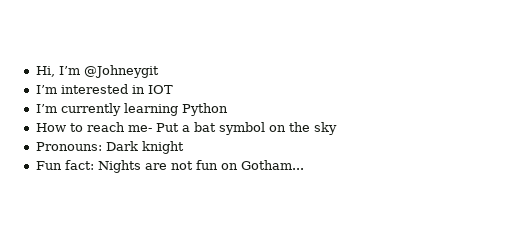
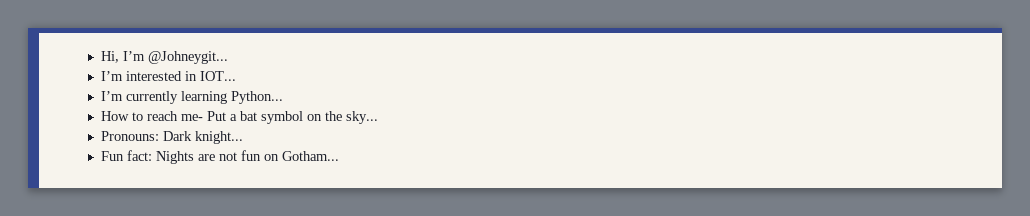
- Hi, I’m @Johneygit
+ Hi, I’m @Johneygit...
- I’m interested in IOT
+ I’m interested in IOT...
- I’m currently learning Python
+ I’m currently learning Python...
- How to reach me- Put a bat symbol on the sky
+ How to reach me- Put a bat symbol on the sky...
- Pronouns: Dark knight
+ Pronouns: Dark knight...

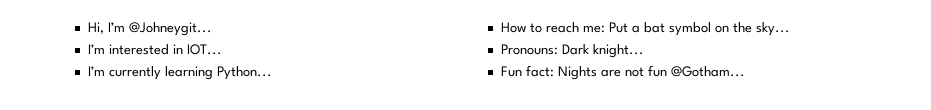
- How to reach me- Put a bat symbol on the sky...
+ How to reach me: Put a bat symbol on the sky...
- Fun fact: Nights are not fun on Gotham...
+ Fun fact: Nights are not fun @Gotham...

